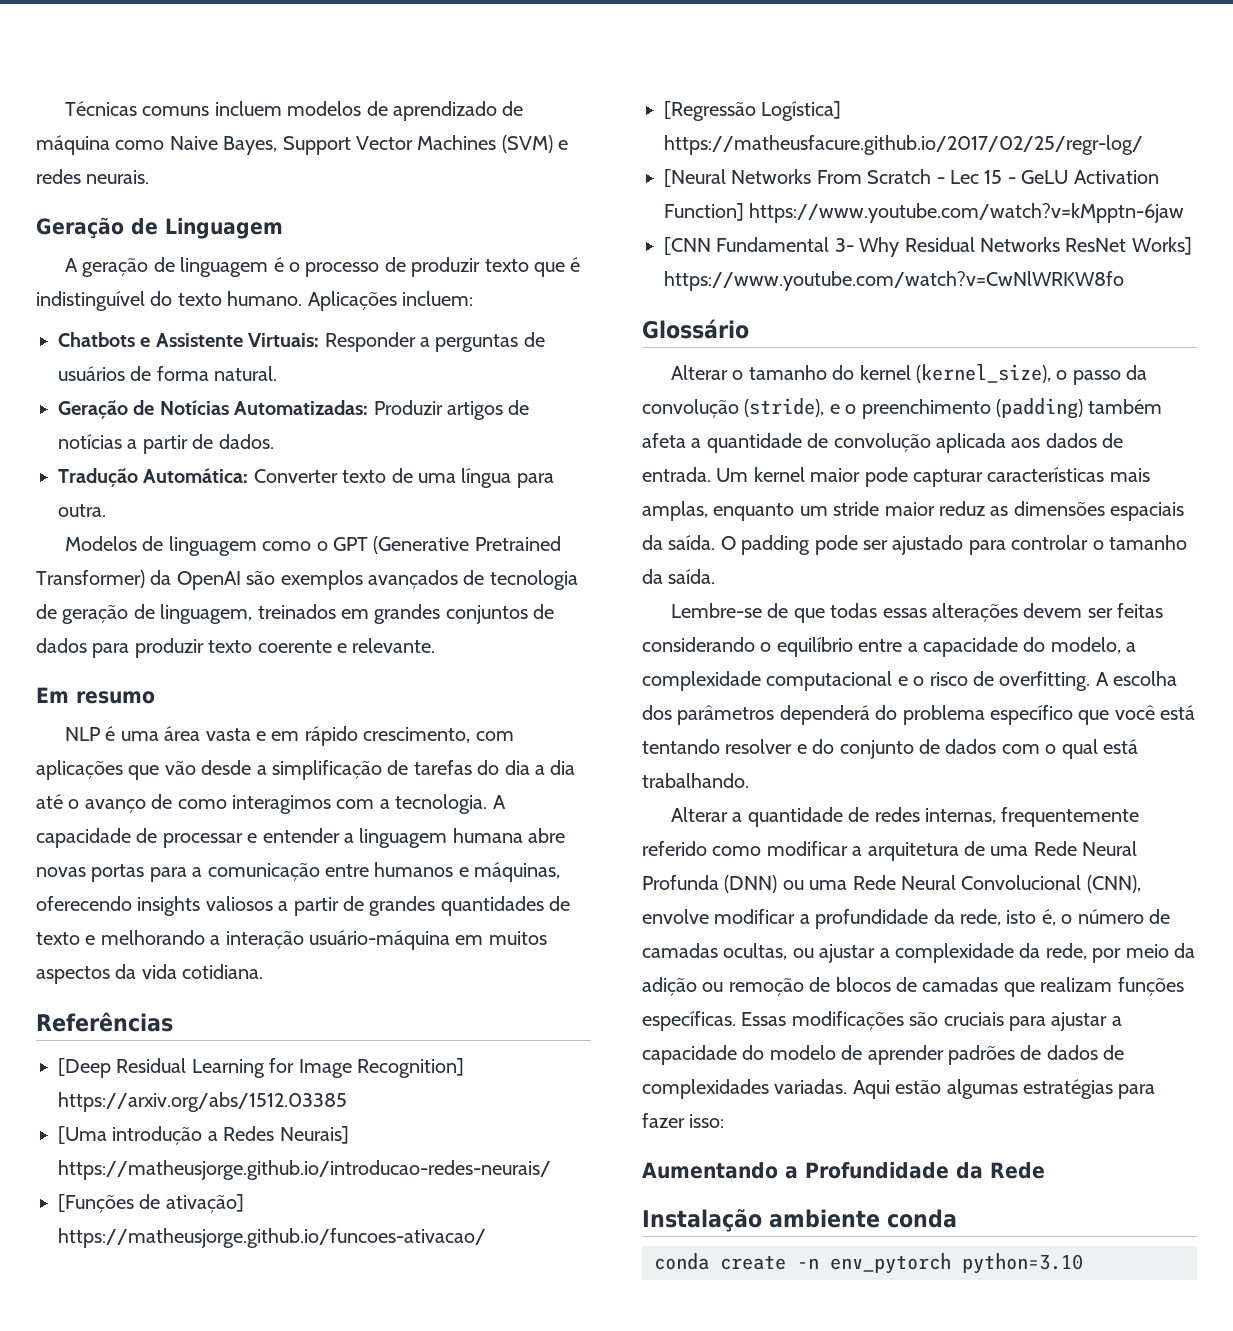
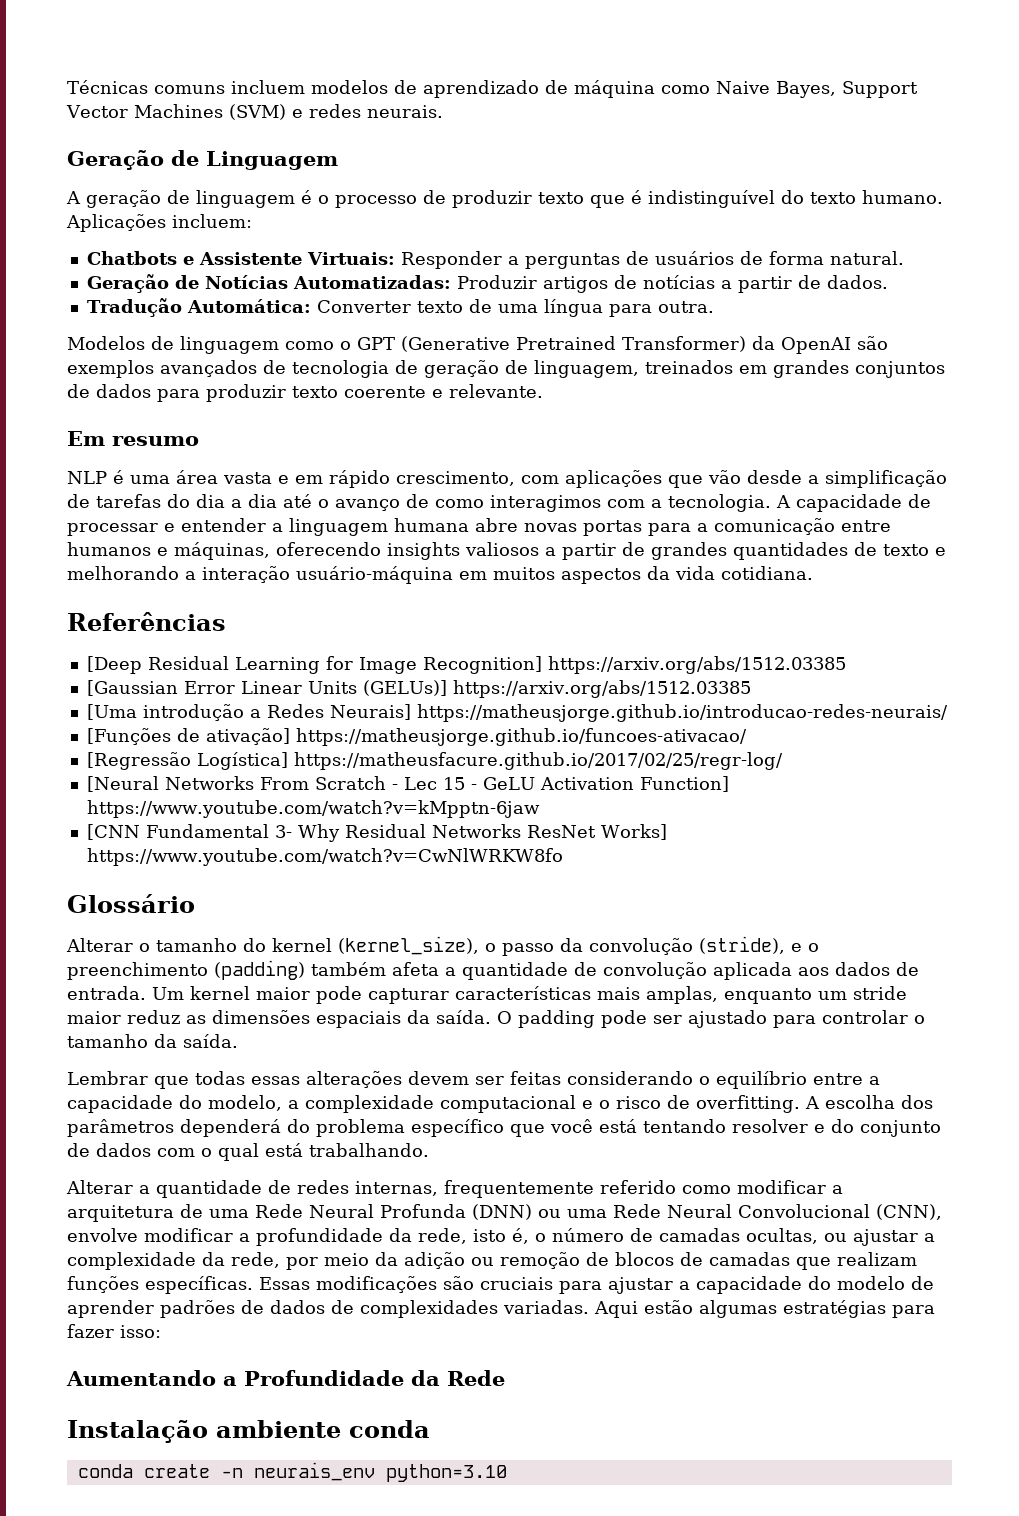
+ [Gaussian Error Linear Units (GELUs)] https://arxiv.org/abs/1512.03385
- Lembre-se de que todas essas alterações devem ser feitas considerando o equilíbrio entre a capacidade do modelo, a complexidade computacional e o risco de overfitting.
+ Lembrar que todas essas alterações devem ser feitas considerando o equilíbrio entre a capacidade do modelo, a complexidade computacional e o risco de overfitting.
- conda create -n env_pytorch python=3.10
+ conda create -n neurais_env python=3.10

